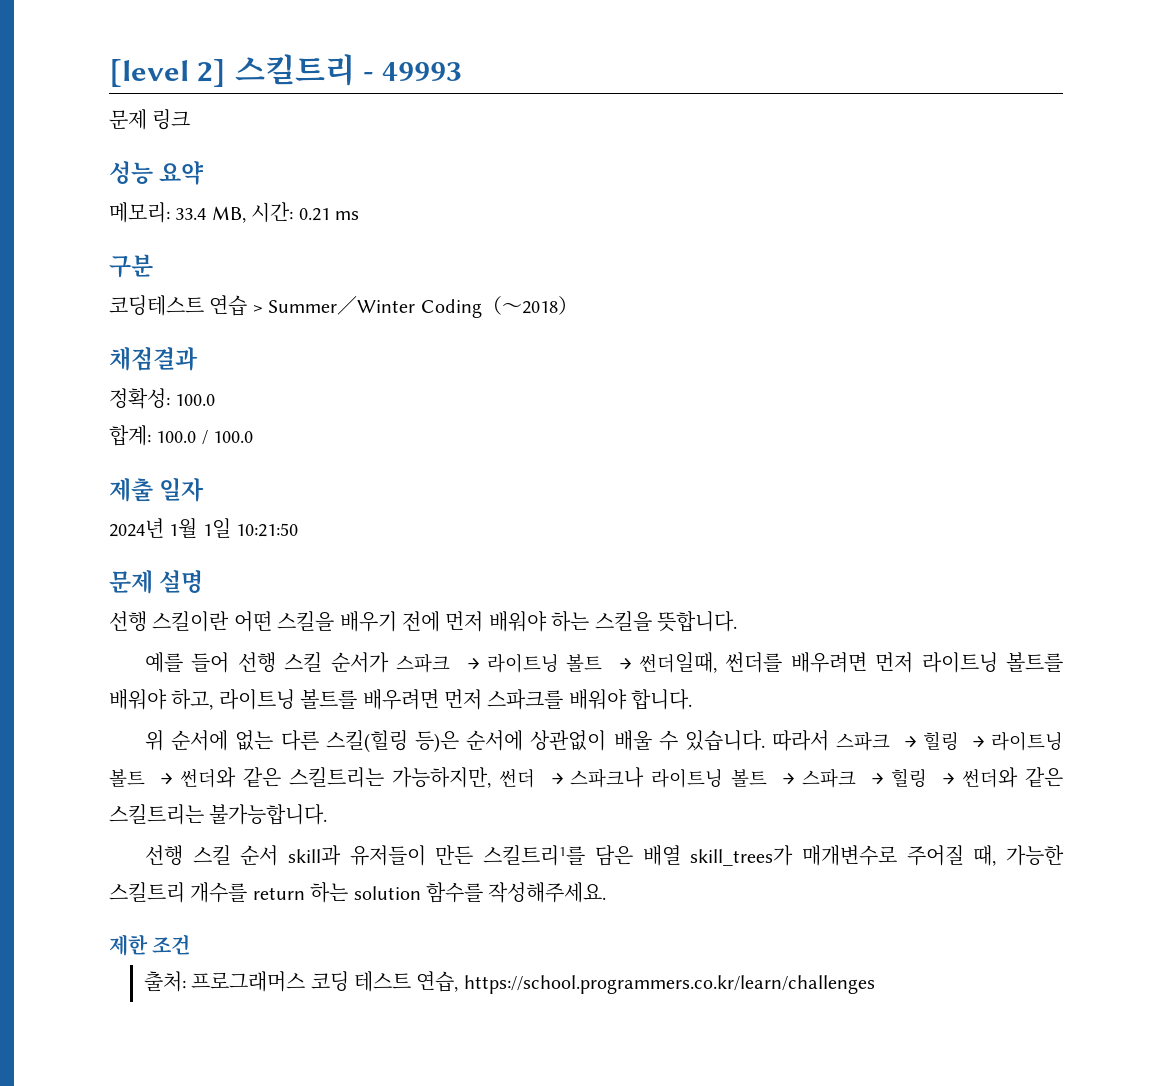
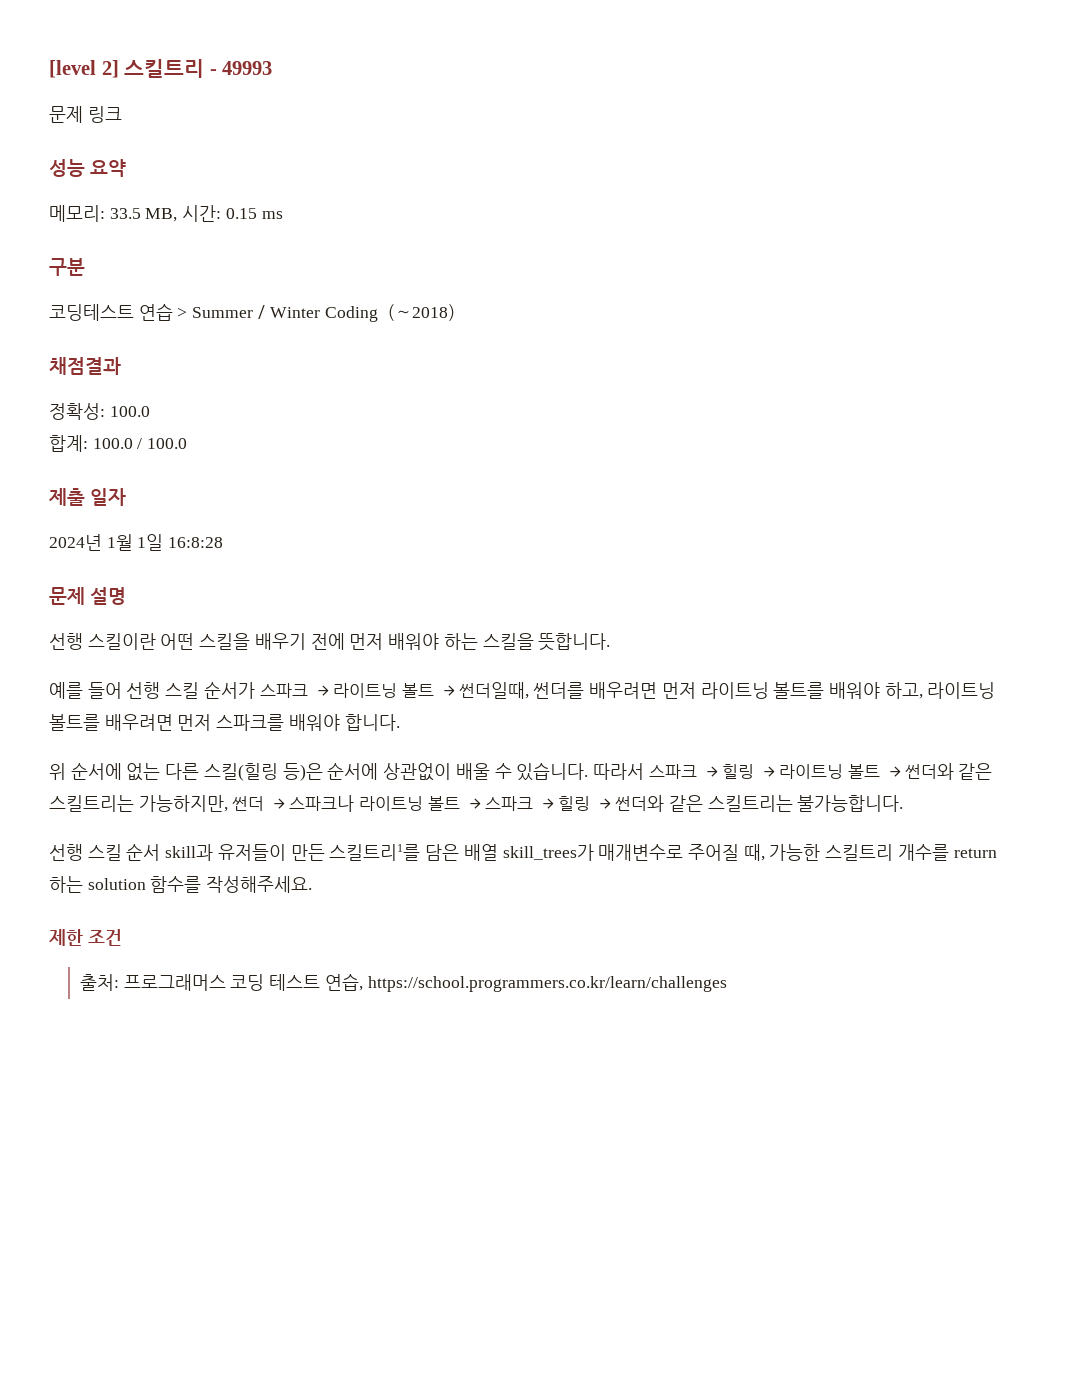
- 메모리: 33.4 MB, 시간: 0.21 ms
+ 메모리: 33.5 MB, 시간: 0.15 ms
- 2024년 1월 1일 10:21:50
+ 2024년 1월 1일 16:8:28

